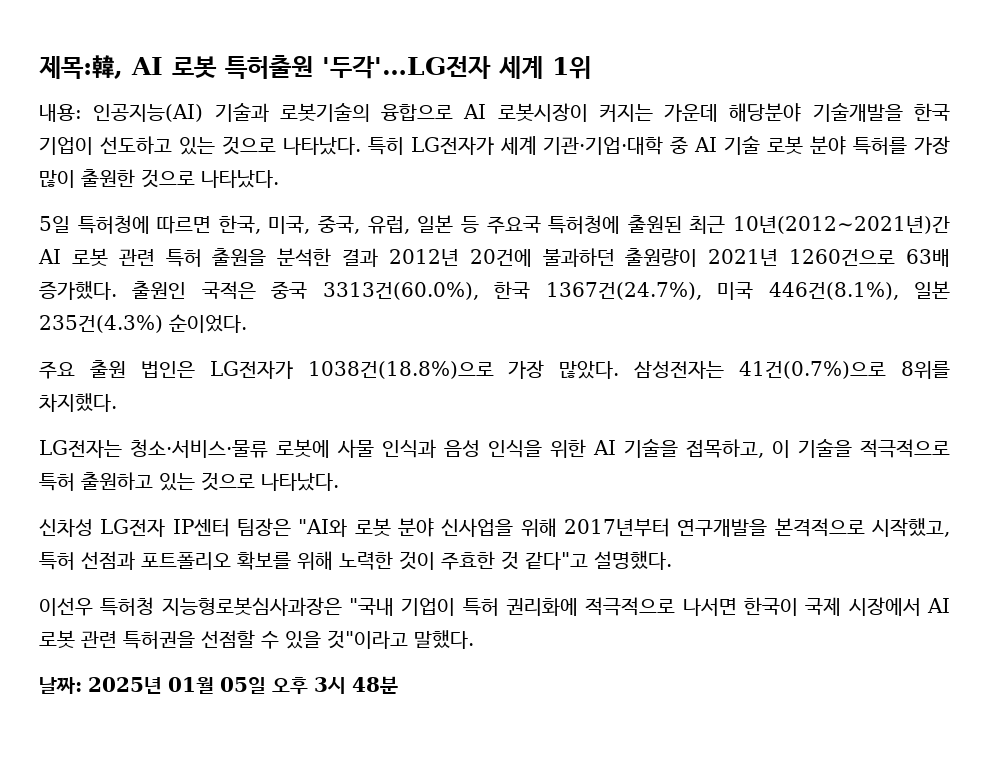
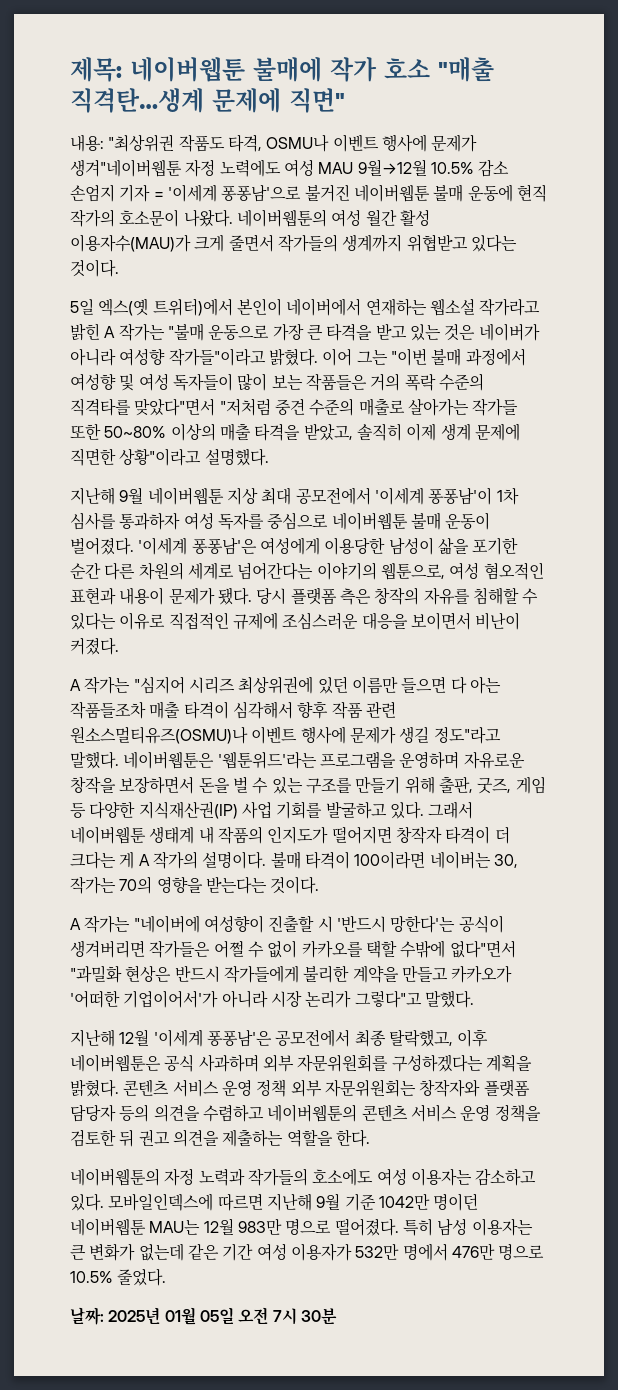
- 제목:韓, AI 로봇 특허출원 '두각'…LG전자 세계 1위
- 내용: 인공지능(AI) 기술과 로봇기술의 융합으로 AI 로봇시장이 커지는 가운데 해당분야 기술개발을 한국 기업이 선도하고 있는 것으로 나타났다. 특히 LG전자가 세계 기관·기업·대학 중 AI 기술 로봇 분야 특허를 가장 많이 출원한 것으로 나타났다.
- 5일 특허청에 따르면 한국, 미국, 중국, 유럽, 일본 등 주요국 특허청에 출원된 최근 10년(2012∼2021년)간 AI 로봇 관련 특허 출원을 분석한 결과 2012년 20건에 불과하던 출원량이 2021년 1260건으로 63배 증가했다. 출원인 국적은 중국 3313건(60.0%), 한국 1367건(24.7%), 미국 446건(8.1%), 일본 235건(4.3%) 순이었다.
- 주요 출원 법인은 LG전자가 1038건(18.8%)으로 가장 많았다. 삼성전자는 41건(0.7%)으로 8위를 차지했다.
- LG전자는 청소·서비스·물류 로봇에 사물 인식과 음성 인식을 위한 AI 기술을 접목하고, 이 기술을 적극적으로 특허 출원하고 있는 것으로 나타났다.
- 신차성 LG전자 IP센터 팀장은 "AI와 로봇 분야 신사업을 위해 2017년부터 연구개발을 본격적으로 시작했고, 특허 선점과 포트폴리오 확보를 위해 노력한 것이 주효한 것 같다"고 설명했다.
- 이선우 특허청 지능형로봇심사과장은 "국내 기업이 특허 권리화에 적극적으로 나서면 한국이 국제 시장에서 AI 로봇 관련 특허권을 선점할 수 있을 것"이라고 말했다.
+ 제목: 네이버웹툰 불매에 작가 호소 "매출 직격탄…생계 문제에 직면"
+ 내용: "최상위권 작품도 타격, OSMU나 이벤트 행사에 문제가 생겨"네이버웹툰 자정 노력에도 여성 MAU 9월→12월 10.5% 감소 손엄지 기자 = '이세계 퐁퐁남'으로 불거진 네이버웹툰 불매 운동에 현직 작가의 호소문이 나왔다. 네이버웹툰의 여성 월간 활성 이용자수(MAU)가 크게 줄면서 작가들의 생계까지 위협받고 있다는 것이다.
+ 5일 엑스(옛 트위터)에서 본인이 네이버에서 연재하는 웹소설 작가라고 밝힌 A 작가는 "불매 운동으로 가장 큰 타격을 받고 있는 것은 네이버가 아니라 여성향 작가들"이라고 밝혔다. 이어 그는 "이번 불매 과정에서 여성향 및 여성 독자들이 많이 보는 작품들은 거의 폭락 수준의 직격타를 맞았다"면서 "저처럼 중견 수준의 매출로 살아가는 작가들 또한 50~80% 이상의 매출 타격을 받았고, 솔직히 이제 생계 문제에 직면한 상황"이라고 설명했다.
+ 지난해 9월 네이버웹툰 지상 최대 공모전에서 '이세계 퐁퐁남'이 1차 심사를 통과하자 여성 독자를 중심으로 네이버웹툰 불매 운동이 벌어졌다. '이세계 퐁퐁남'은 여성에게 이용당한 남성이 삶을 포기한 순간 다른 차원의 세계로 넘어간다는 이야기의 웹툰으로, 여성 혐오적인 표현과 내용이 문제가 됐다. 당시 플랫폼 측은 창작의 자유를 침해할 수 있다는 이유로 직접적인 규제에 조심스러운 대응을 보이면서 비난이 커졌다.
+ A 작가는 "심지어 시리즈 최상위권에 있던 이름만 들으면 다 아는 작품들조차 매출 타격이 심각해서 향후 작품 관련 원소스멀티유즈(OSMU)나 이벤트 행사에 문제가 생길 정도"라고 말했다. 네이버웹툰은 '웹툰위드'라는 프로그램을 운영하며 자유로운 창작을 보장하면서 돈을 벌 수 있는 구조를 만들기 위해 출판, 굿즈, 게임 등 다양한 지식재산권(IP) 사업 기회를 발굴하고 있다. 그래서 네이버웹툰 생태계 내 작품의 인지도가 떨어지면 창작자 타격이 더 크다는 게 A 작가의 설명이다. 불매 타격이 100이라면 네이버는 30, 작가는 70의 영향을 받는다는 것이다.
+ A 작가는 "네이버에 여성향이 진출할 시 '반드시 망한다'는 공식이 생겨버리면 작가들은 어쩔 수 없이 카카오를 택할 수밖에 없다"면서 "과밀화 현상은 반드시 작가들에게 불리한 계약을 만들고 카카오가 '어떠한 기업이어서'가 아니라 시장 논리가 그렇다"고 말했다.
+ 지난해 12월 '이세계 퐁퐁남'은 공모전에서 최종 탈락했고, 이후 네이버웹툰은 공식 사과하며 외부 자문위원회를 구성하겠다는 계획을 밝혔다. 콘텐츠 서비스 운영 정책 외부 자문위원회는 창작자와 플랫폼 담당자 등의 의견을 수렴하고 네이버웹툰의 콘텐츠 서비스 운영 정책을 검토한 뒤 권고 의견을 제출하는 역할을 한다.
+ 네이버웹툰의 자정 노력과 작가들의 호소에도 여성 이용자는 감소하고 있다. 모바일인덱스에 따르면 지난해 9월 기준 1042만 명이던 네이버웹툰 MAU는 12월 983만 명으로 떨어졌다. 특히 남성 이용자는 큰 변화가 없는데 같은 기간 여성 이용자가 532만 명에서 476만 명으로 10.5% 줄었다.
- 날짜: 2025년 01월 05일 오후 3시 48분
+ 날짜: 2025년 01월 05일 오전 7시 30분

